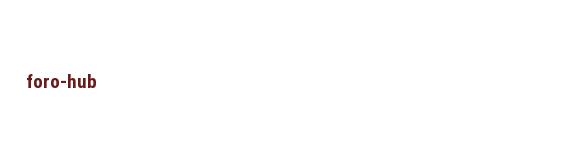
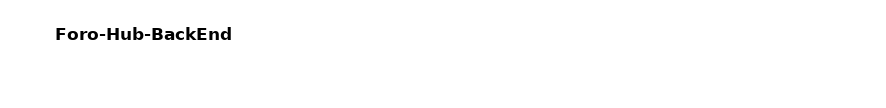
- foro-hub
+ Foro-Hub-BackEnd

